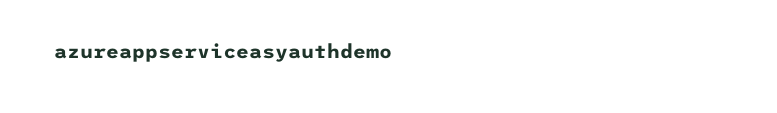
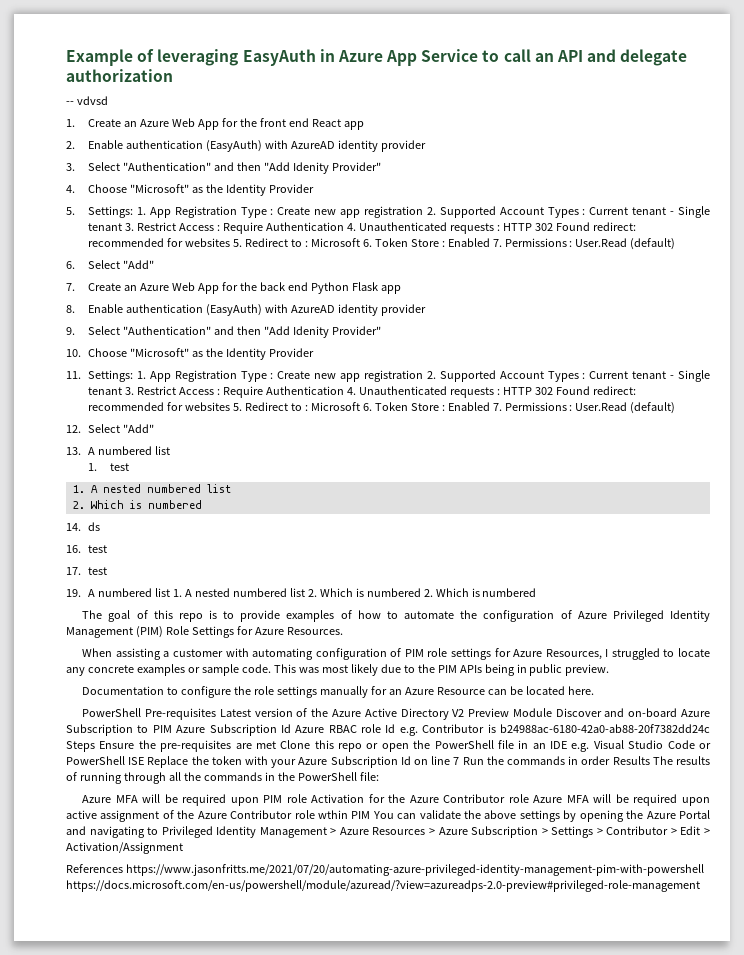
- azureappserviceasyauthdemo
+ Example of leveraging EasyAuth in Azure App Service to call an API and delegate authorization
+ -- vdvsd
+ 1. Create an Azure Web App for the front end React app
+ 2. Enable authentication (EasyAuth) with AzureAD identity provider
+ 3. Select "Authentication" and then "Add Idenity Provider"
+ 4. Choose "Microsoft" as the Identity Provider
+ 5. Settings: 1. App Registration Type : Create new app registration 2. Supported Account Types : Current tenant - Single tenant 3. Restrict Access : Require Authentication 4. Unauthenticated requests : HTTP 302 Found redirect: recommended for websites 5. Redirect to : Microsoft 6. Token Store : Enabled 7. Permissions : User.Read (default)
+ 6. Select "Add"
+ 7. Create an Azure Web App for the back end Python Flask app
+ 8. Enable authentication (EasyAuth) with AzureAD identity provider
+ 9. Select "Authentication" and then "Add Idenity Provider"
+ 10. Choose "Microsoft" as the Identity Provider
+ 11. Settings: 1. App Registration Type : Create new app registration 2. Supported Account Types : Current tenant - Single tenant 3. Restrict Access : Require Authentication 4. Unauthenticated requests : HTTP 302 Found redirect: recommended for websites 5. Redirect to : Microsoft 6. Token Store : Enabled 7. Permissions : User.Read (default)
+ 12. Select "Add"
+ 13. A numbered list
+ 1. test
+ 1. A nested numbered list
+ 2. Which is numbered
+ 14. ds
+ 16. test
+ 17. test
+ 19. A numbered list 1. A nested numbered list 2. Which is numbered 2. Which is numbered
+ The goal of this repo is to provide examples of how to automate the configuration of Azure Privileged Identity Management (PIM) Role Settings for Azure Resources.
+ When assisting a customer with automating configuration of PIM role settings for Azure Resources, I struggled to locate any concrete examples or sample code. This was most likely due to the PIM APIs being in public preview.
+ Documentation to configure the role settings manually for an Azure Resource can be located here.
+ PowerShell Pre-requisites Latest version of the Azure Active Directory V2 Preview Module Discover and on-board Azure Subscription to PIM Azure Subscription Id Azure RBAC role Id e.g. Contributor is b24988ac-6180-42a0-ab88-20f7382dd24c Steps Ensure the pre-requisites are met Clone this repo or open the PowerShell file in an IDE e.g. Visual Studio Code or PowerShell ISE Replace the token with your Azure Subscription Id on line 7 Run the commands in order Results The results of running through all the commands in the PowerShell file:
+ Azure MFA will be required upon PIM role Activation for the Azure Contributor role Azure MFA will be required upon active assignment of the Azure Contributor role wthin PIM You can validate the above settings by opening the Azure Portal and navigating to Privileged Identity Management > Azure Resources > Azure Subscription > Settings > Contributor > Edit > Activation/Assignment
+ References https://www.jasonfritts.me/2021/07/20/automating-azure-privileged-identity-management-pim-with-powershell https://docs.microsoft.com/en-us/powershell/module/azuread/?view=azureadps-2.0-preview#privileged-role-management

